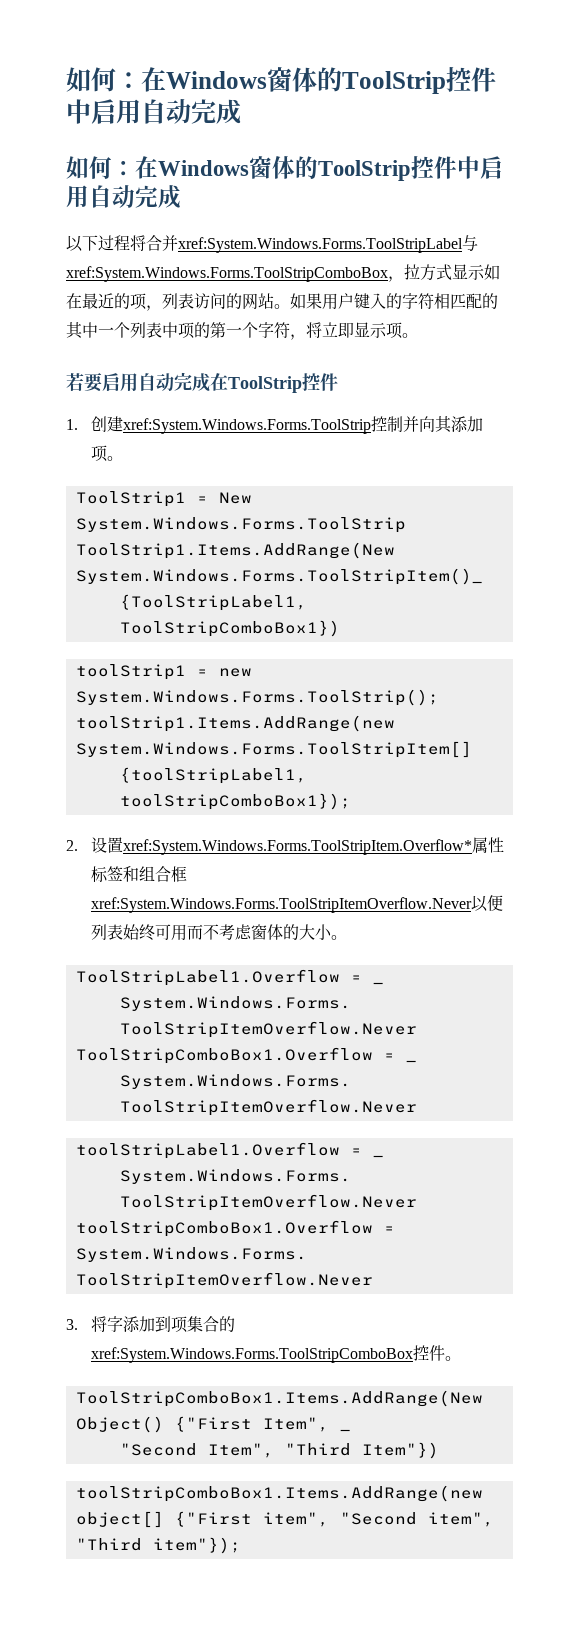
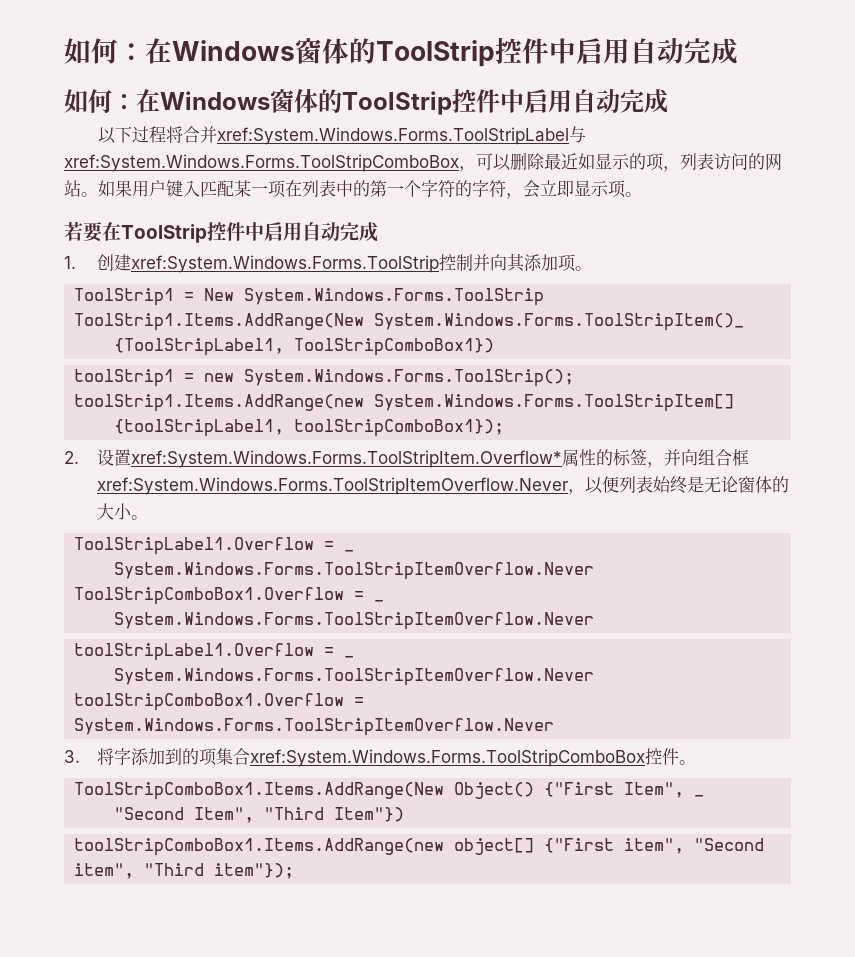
- 以下过程将合并xref:System.Windows.Forms.ToolStripLabel与xref:System.Windows.Forms.ToolStripComboBox，拉方式显示如在最近的项，列表访问的网站。
+ 以下过程将合并xref:System.Windows.Forms.ToolStripLabel与xref:System.Windows.Forms.ToolStripComboBox，可以删除最近如显示的项，列表访问的网站。
- 如果用户键入的字符相匹配的其中一个列表中项的第一个字符，将立即显示项。
+ 如果用户键入匹配某一项在列表中的第一个字符的字符，会立即显示项。
- 若要启用自动完成在ToolStrip控件
+ 若要在ToolStrip控件中启用自动完成
- 2.设置xref:System.Windows.Forms.ToolStripItem.Overflow*属性标签和组合框xref:System.Windows.Forms.ToolStripItemOverflow.Never以便列表始终可用而不考虑窗体的大小。
+ 2.设置xref:System.Windows.Forms.ToolStripItem.Overflow*属性的标签，并向组合框xref:System.Windows.Forms.ToolStripItemOverflow.Never，以便列表始终是无论窗体的大小。
- 3.将字添加到项集合的xref:System.Windows.Forms.ToolStripComboBox控件。
+ 3.将字添加到的项集合xref:System.Windows.Forms.ToolStripComboBox控件。

